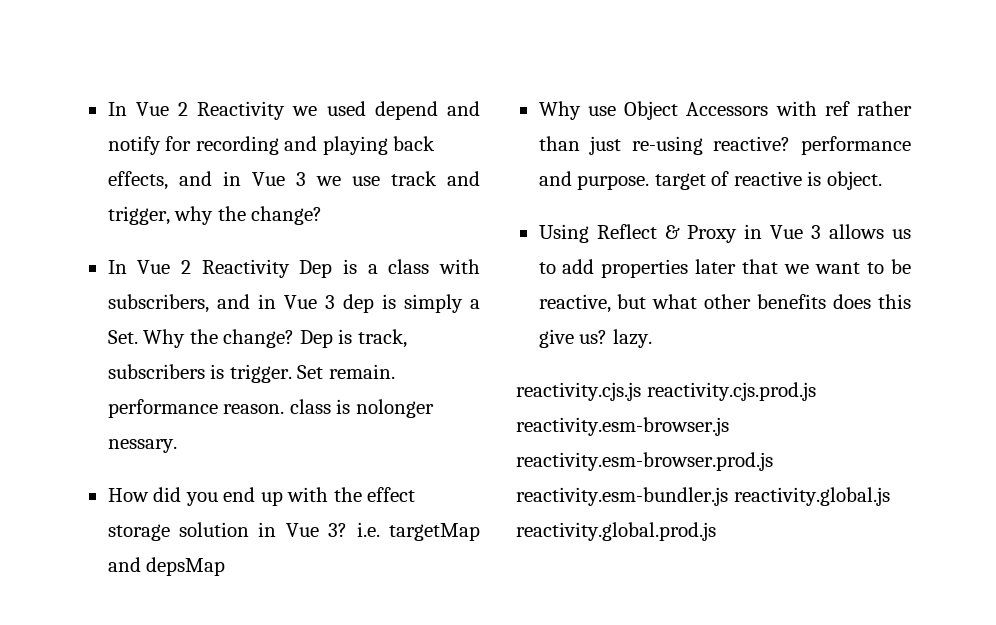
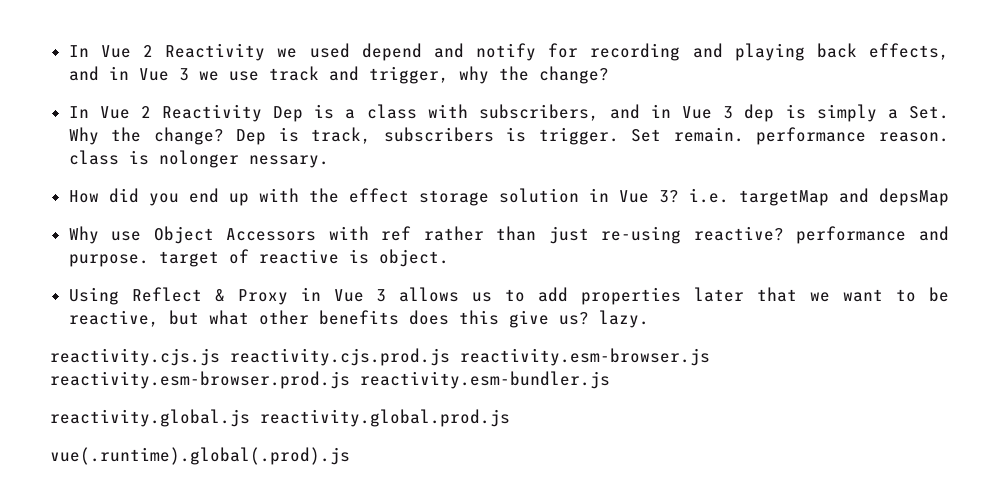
- reactivity.cjs.js reactivity.cjs.prod.js reactivity.esm-browser.js reactivity.esm-browser.prod.js reactivity.esm-bundler.js reactivity.global.js reactivity.global.prod.js
+ reactivity.cjs.js reactivity.cjs.prod.js reactivity.esm-browser.js reactivity.esm-browser.prod.js reactivity.esm-bundler.js
+ reactivity.global.js reactivity.global.prod.js
+ vue(.runtime).global(.prod).js

